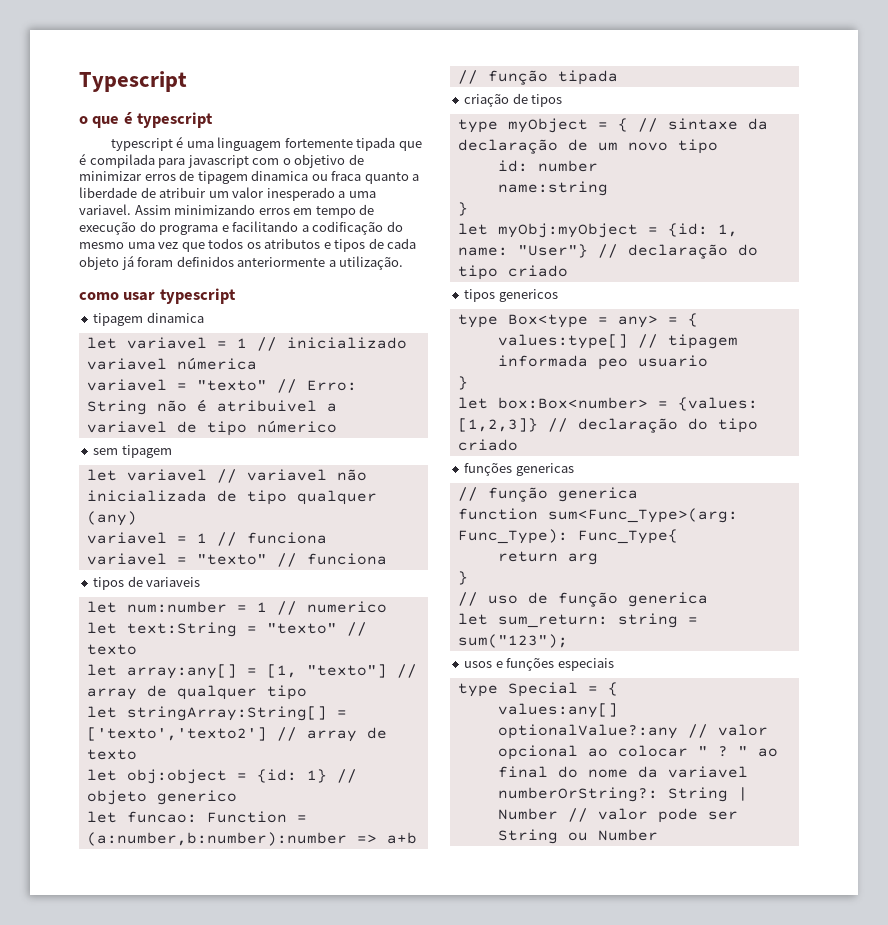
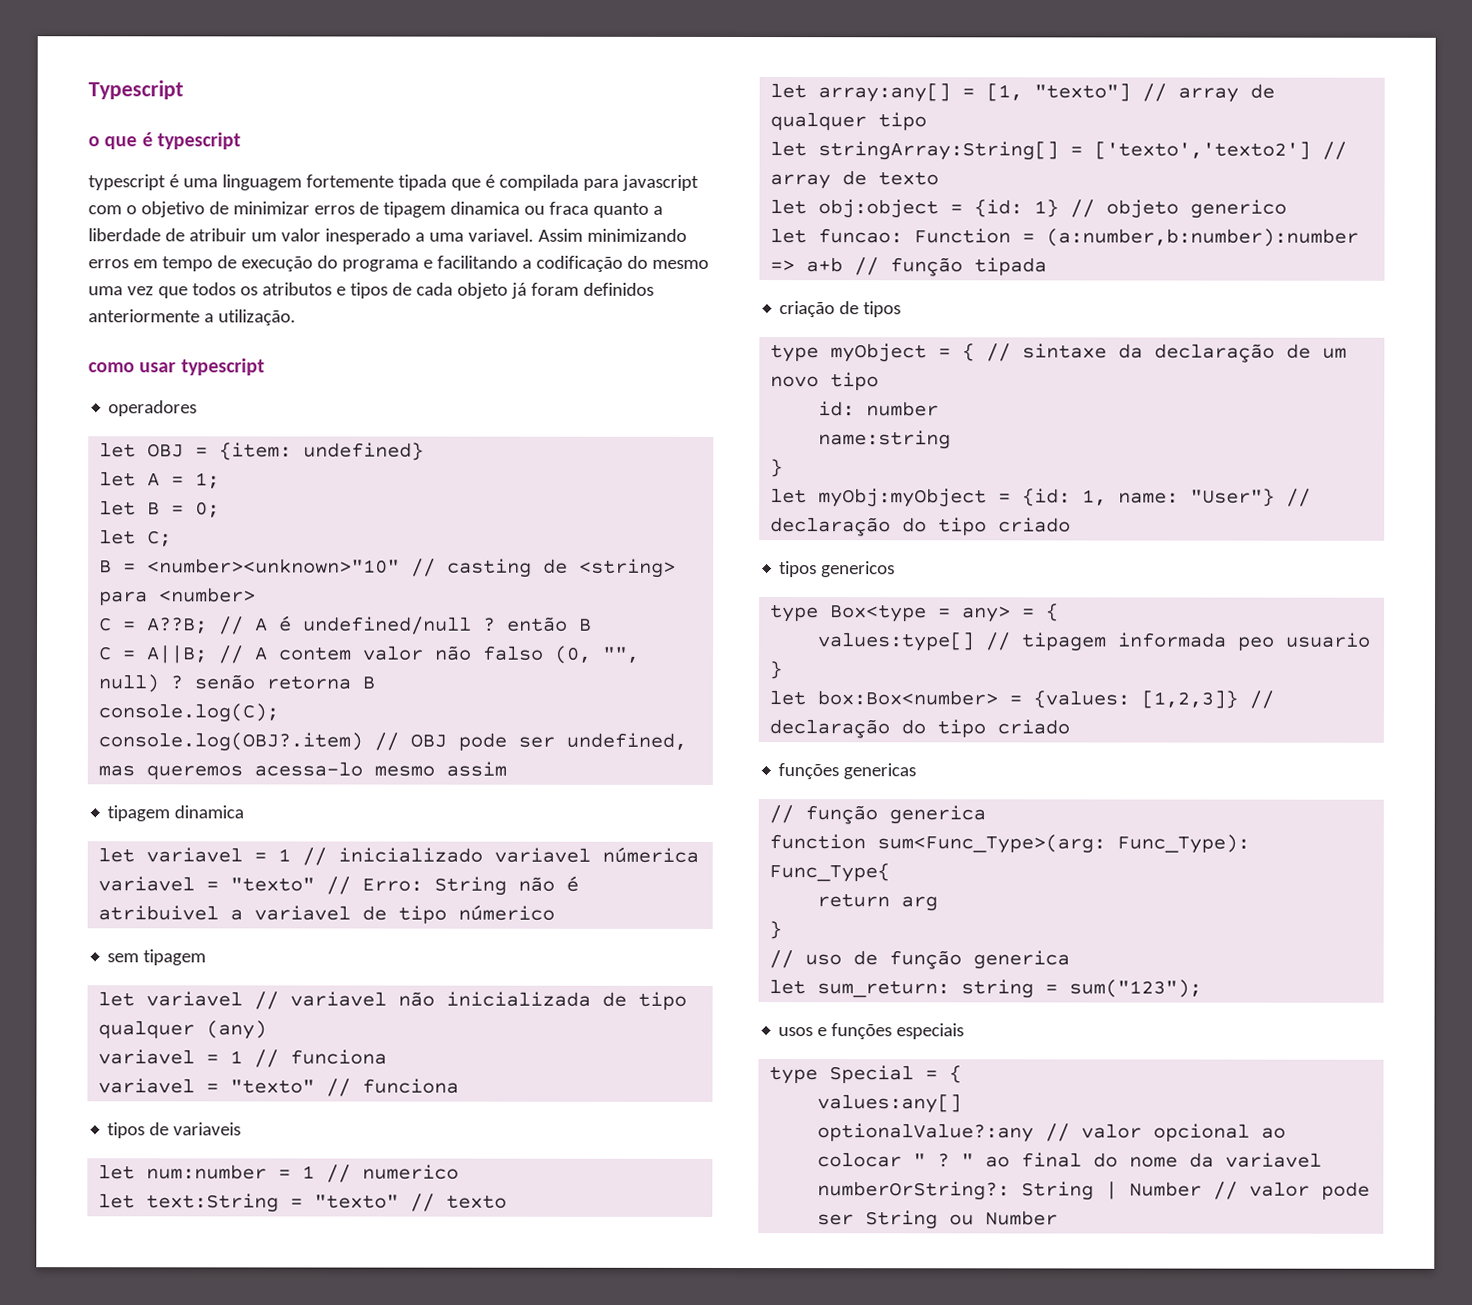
+ operadores
+ let OBJ = {item: undefined}
+ let A = 1;
+ let B = 0;
+ let C;
+ B = <number><unknown>"10" // casting de <string> para <number>
+ C = A??B; // A é undefined/null ? então B
+ C = A||B; // A contem valor não falso (0, "", null) ? senão retorna B
+ console.log(C);
+ console.log(OBJ?.item) // OBJ pode ser undefined, mas queremos acessa-lo mesmo assim

